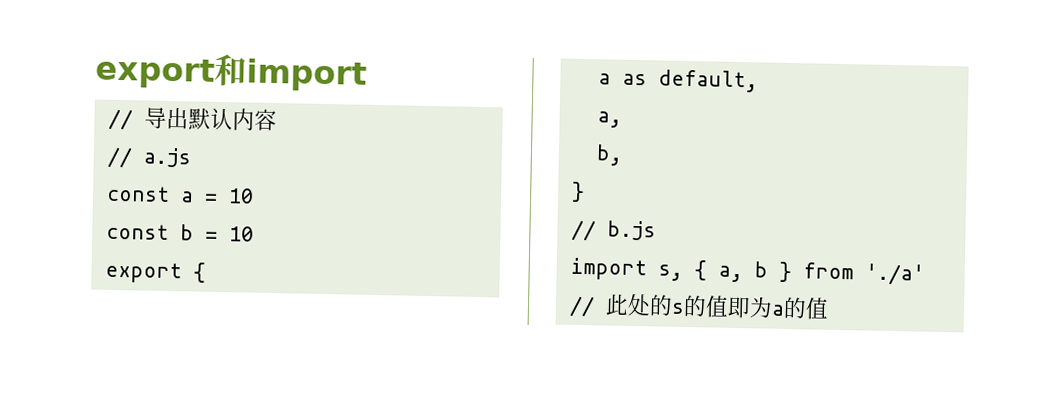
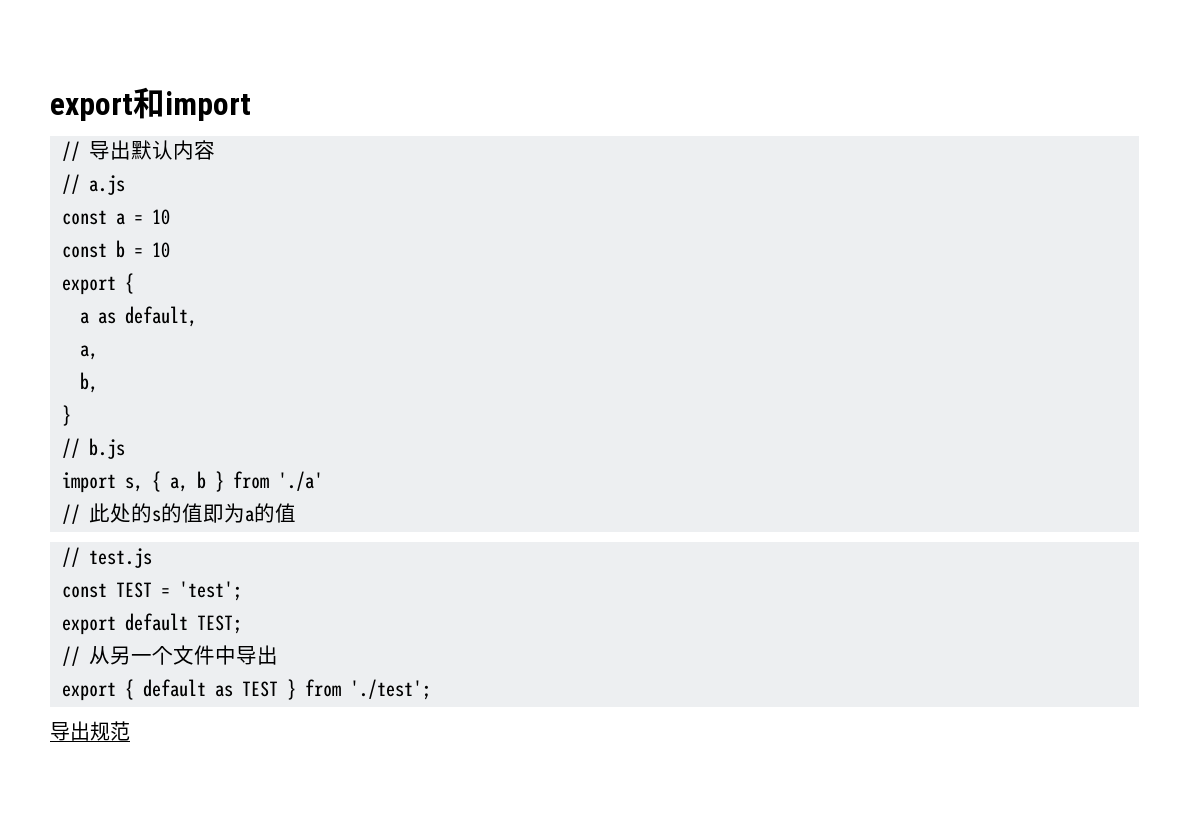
+ // test.js
+ const TEST = 'test';
+ export default TEST;
+ // 从另一个文件中导出
+ export { default as TEST } from './test';
+ 导出规范

